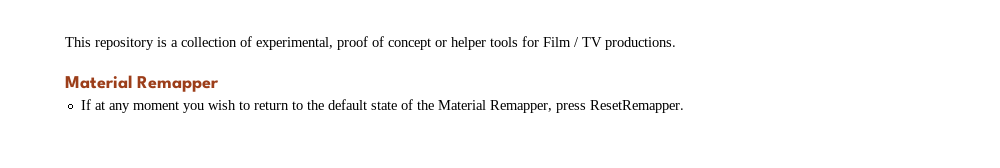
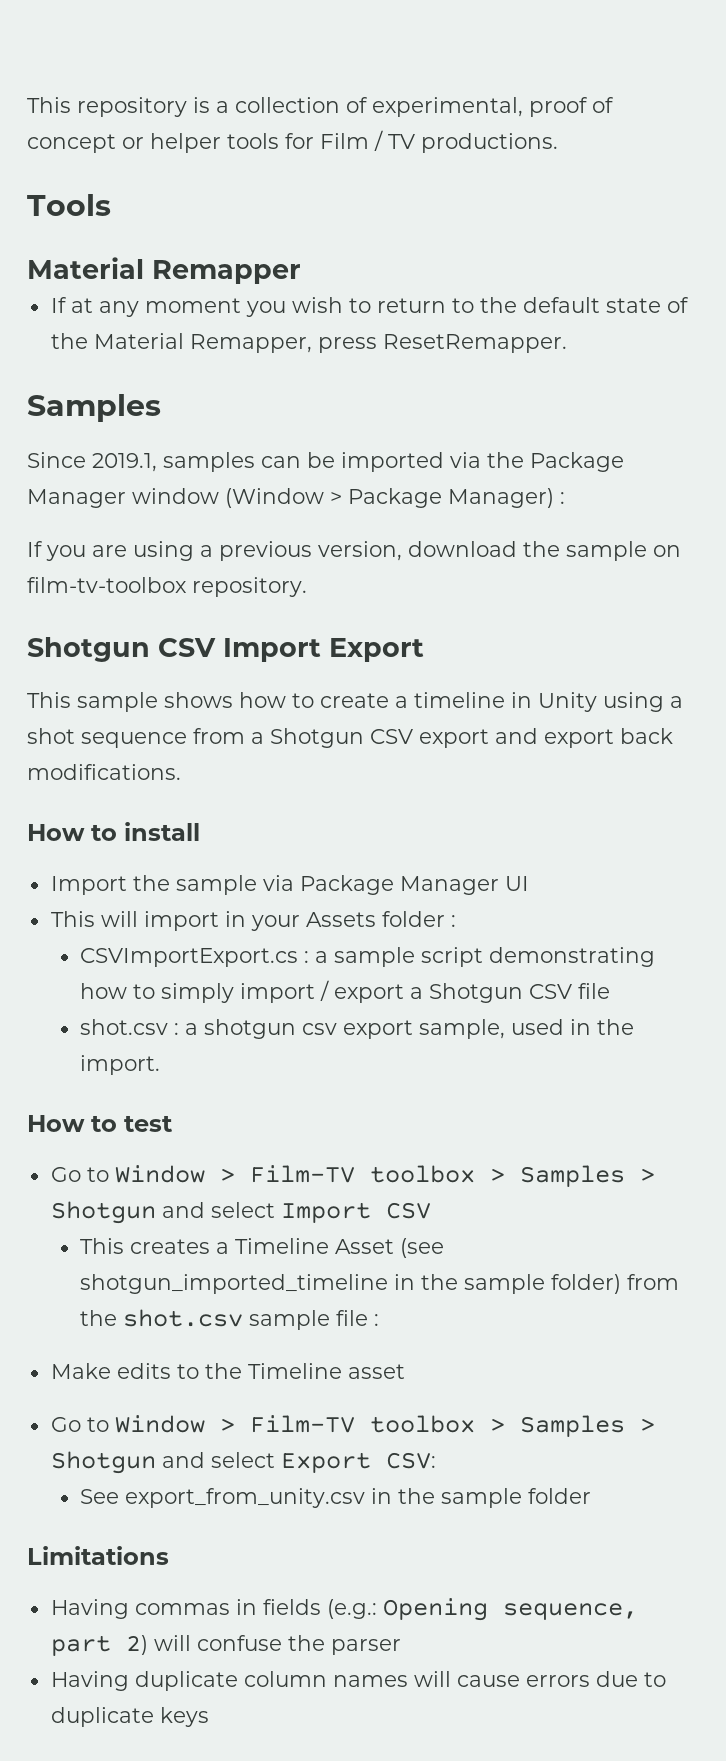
+ Tools
  If at any moment you wish to return to the default state of the Material Remapper, press ResetRemapper.
+ Samples
+ Since 2019.1, samples can be imported via the Package Manager window (Window > Package Manager) :
+ If you are using a previous version, download the sample on film-tv-toolbox repository.
+ Shotgun CSV Import Export
+ This sample shows how to create a timeline in Unity using a shot sequence from a Shotgun CSV export and export back modifications.
+ How to install
+ Import the sample via Package Manager UI
+ This will import in your Assets folder :
+ CSVImportExport.cs : a sample script demonstrating how to simply import / export a Shotgun CSV file
+ shot.csv : a shotgun csv export sample, used in the import.
+ How to test
+ Go to Window > Film-TV toolbox > Samples > Shotgun and select Import CSV
+ This creates a Timeline Asset (see shotgun_imported_timeline in the sample folder) from the shot.csv sample file :
+ Make edits to the Timeline asset
+ Go to Window > Film-TV toolbox > Samples > Shotgun and select Export CSV:
+ See export_from_unity.csv in the sample folder
+ Limitations
+ Having commas in fields (e.g.: Opening sequence, part 2) will confuse the parser
+ Having duplicate column names will cause errors due to duplicate keys

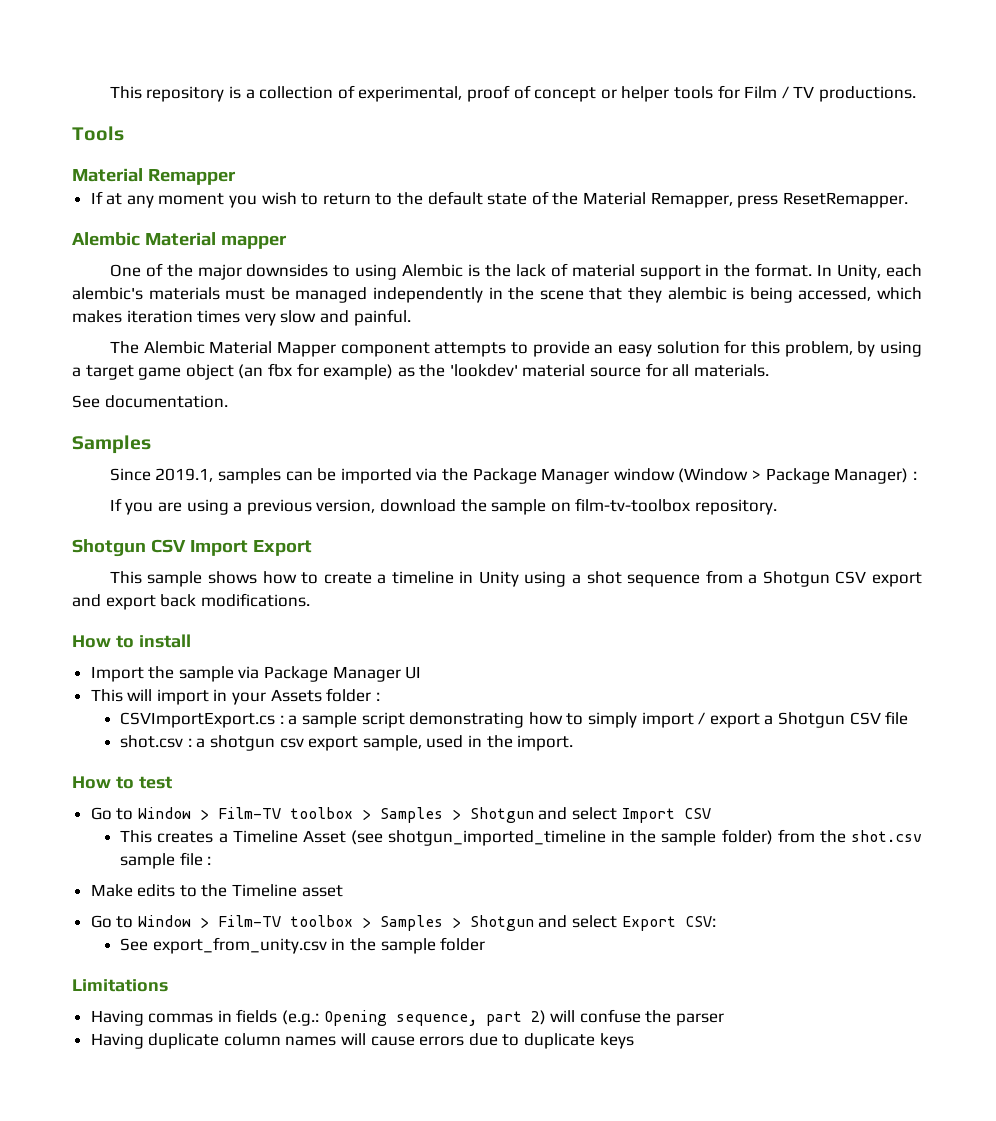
+ Alembic Material mapper
+ One of the major downsides to using Alembic is the lack of material support in the format. In Unity, each alembic's materials must be managed independently in the scene that they alembic is being accessed, which makes iteration times very slow and painful.
+ The Alembic Material Mapper component attempts to provide an easy solution for this problem, by using a target game object (an fbx for example) as the 'lookdev' material source for all materials.
+ See documentation.

